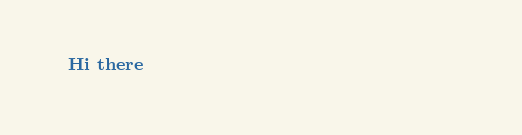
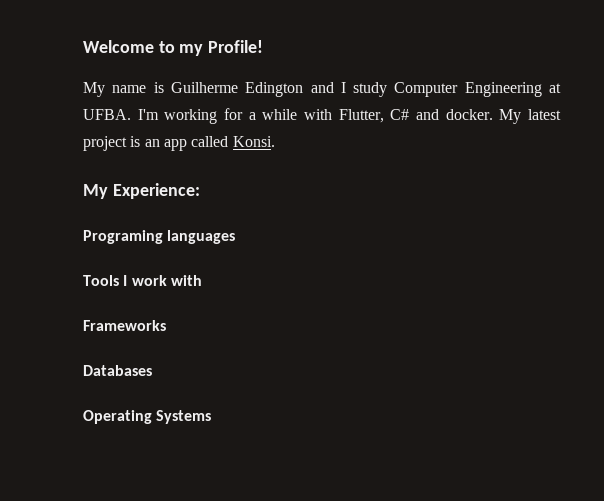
- Hi there
+ Welcome to my Profile!
+ My name is Guilherme Edington and I study Computer Engineering at UFBA. I'm working for a while with Flutter, C# and docker. My latest project is an app called Konsi.
+ My Experience:
+ Programing languages
+ Tools I work with
+ Frameworks
+ Databases
+ Operating Systems

